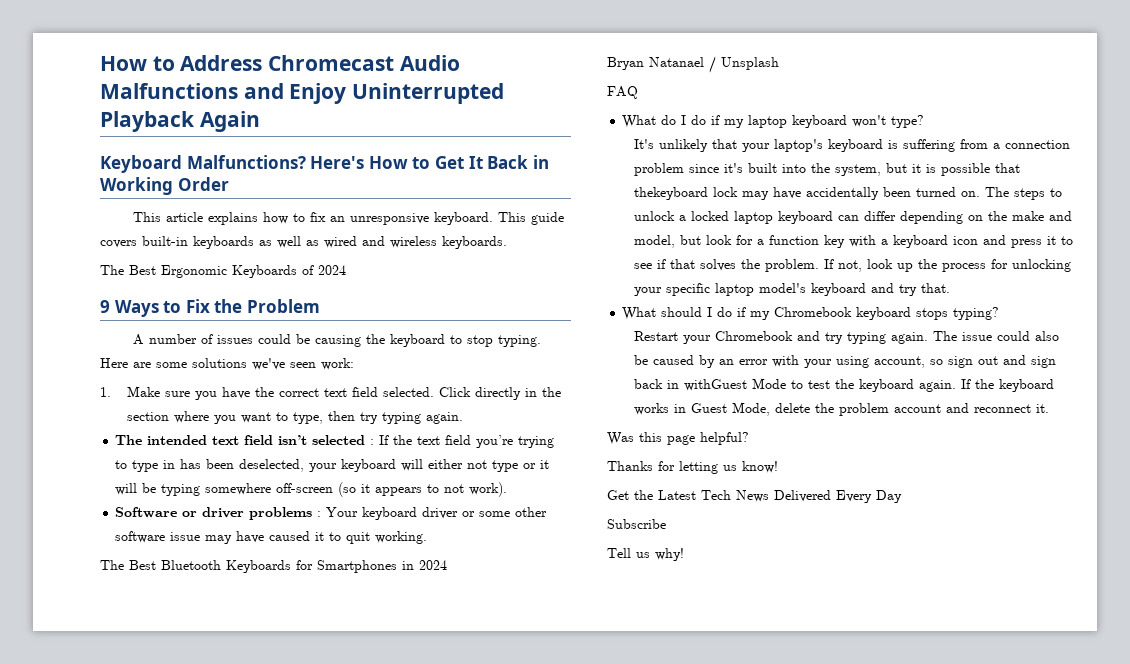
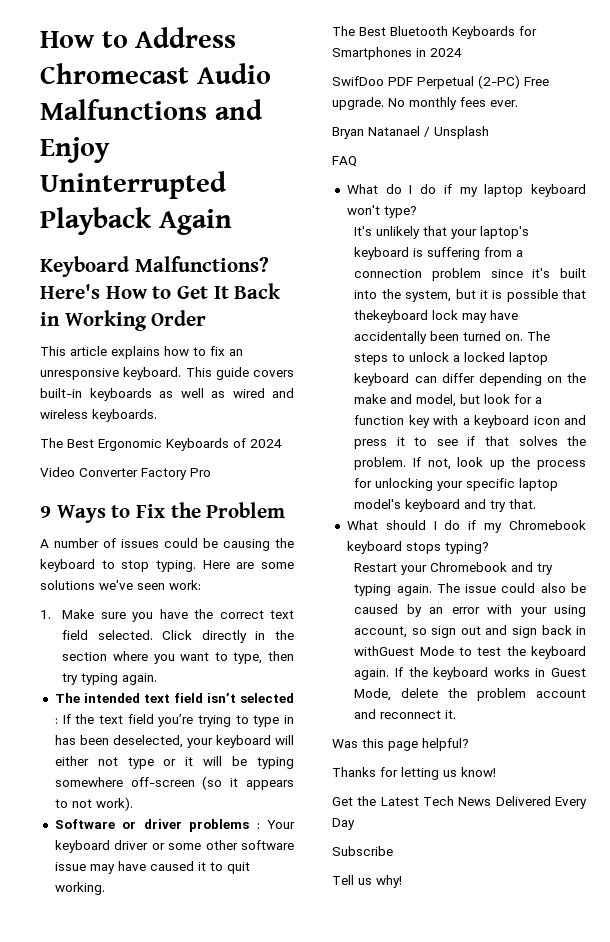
+ Video Converter Factory Pro
+ SwifDoo PDF Perpetual (2-PC) Free upgrade. No monthly fees ever.

